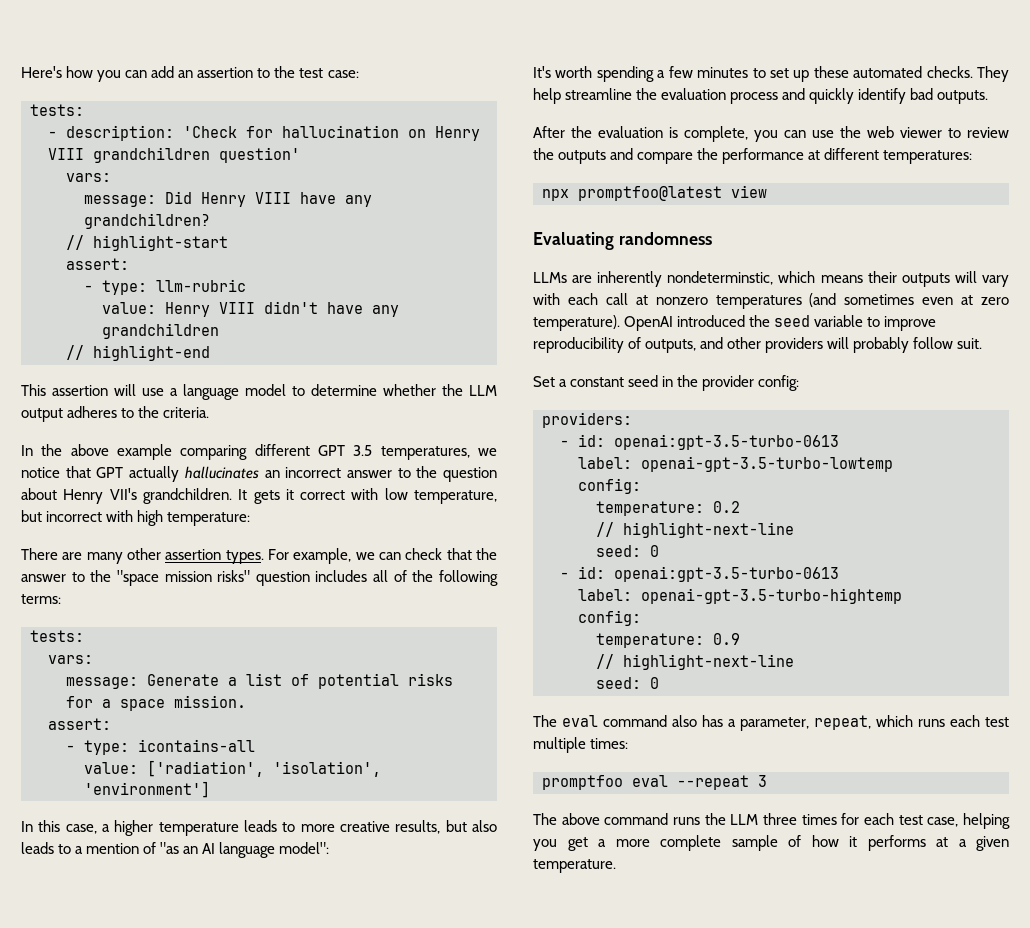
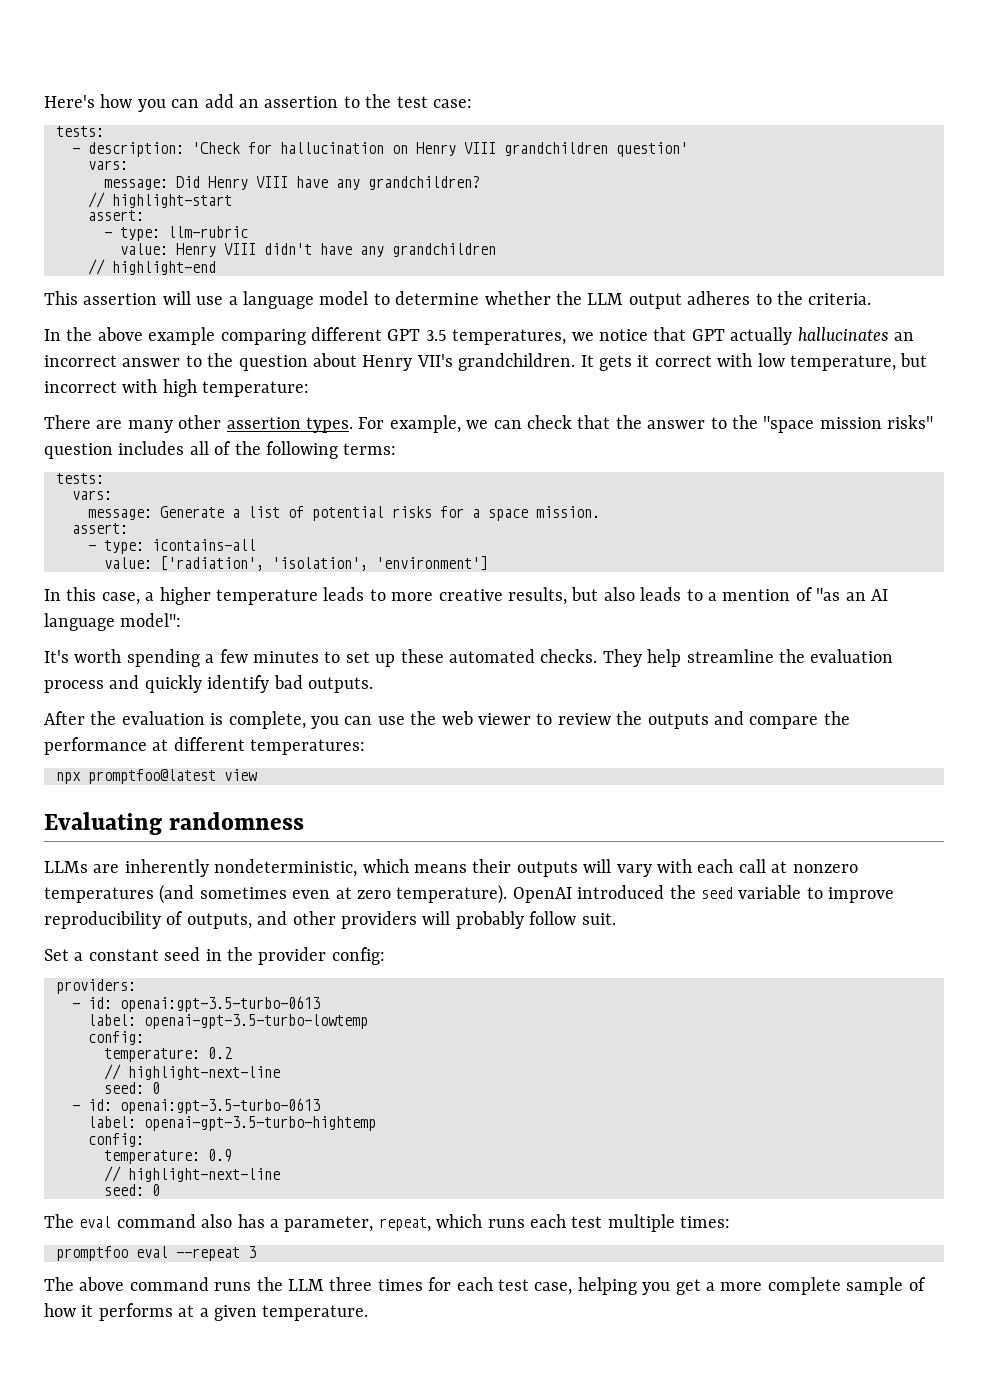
- LLMs are inherently nondeterminstic, which means their outputs will vary with each call at nonzero temperatures (and sometimes even at zero temperature).
+ LLMs are inherently nondeterministic, which means their outputs will vary with each call at nonzero temperatures (and sometimes even at zero temperature).

